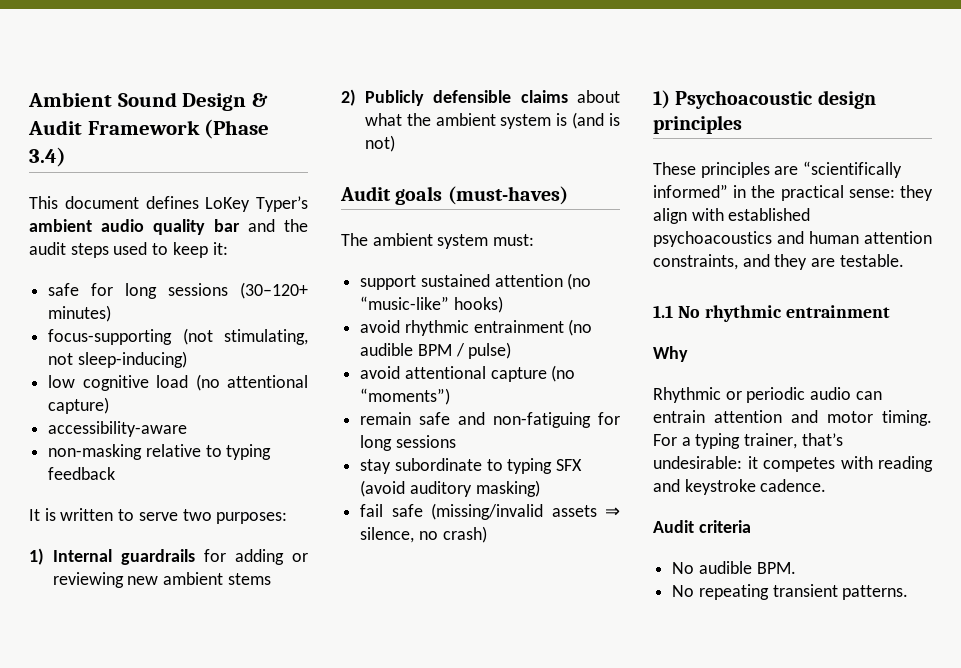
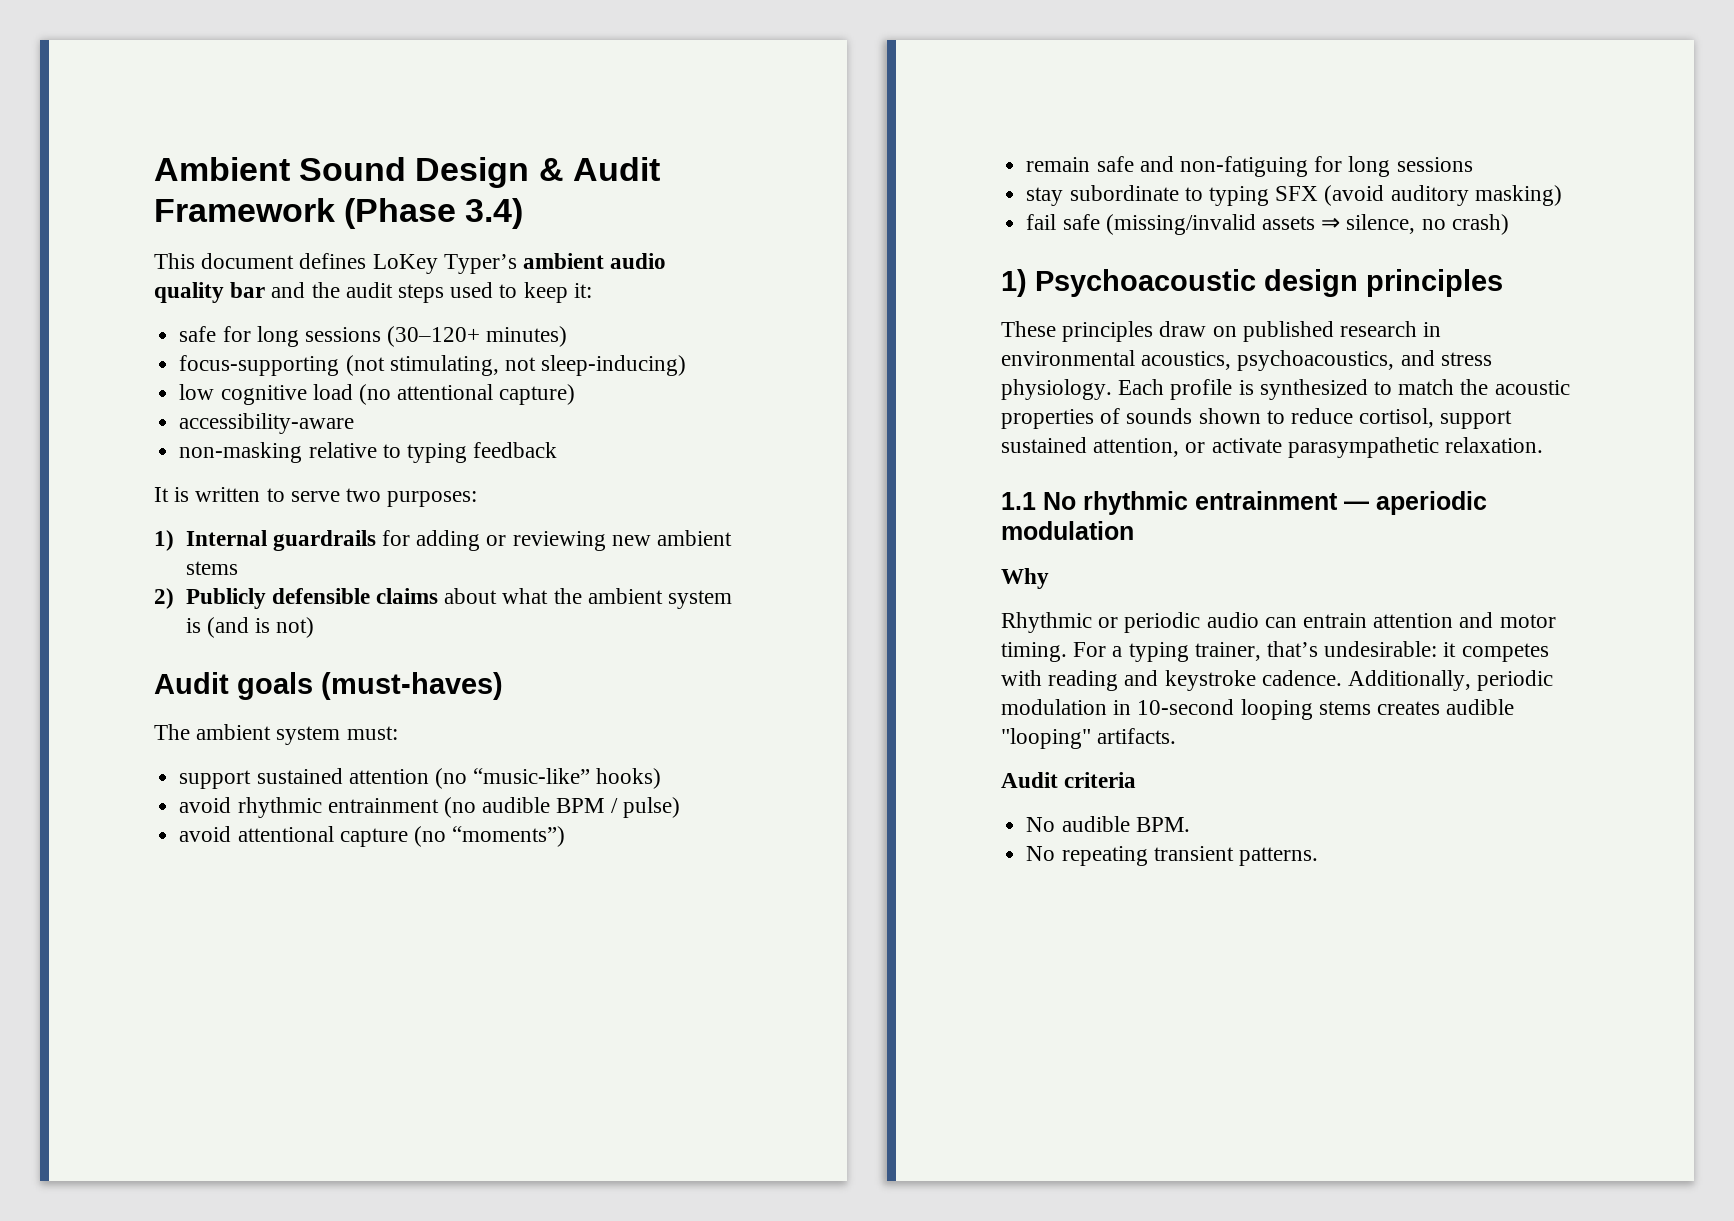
- These principles are “scientifically informed” in the practical sense: they align with established psychoacoustics and human attention constraints, and they are testable.
+ These principles draw on published research in environmental acoustics, psychoacoustics, and stress physiology. Each profile is synthesized to match the acoustic properties of sounds shown to reduce cortisol, support sustained attention, or activate parasympathetic relaxation.
- 1.1 No rhythmic entrainment
+ 1.1 No rhythmic entrainment — aperiodic modulation
+ Additionally, periodic modulation in 10-second looping stems creates audible "looping" artifacts.

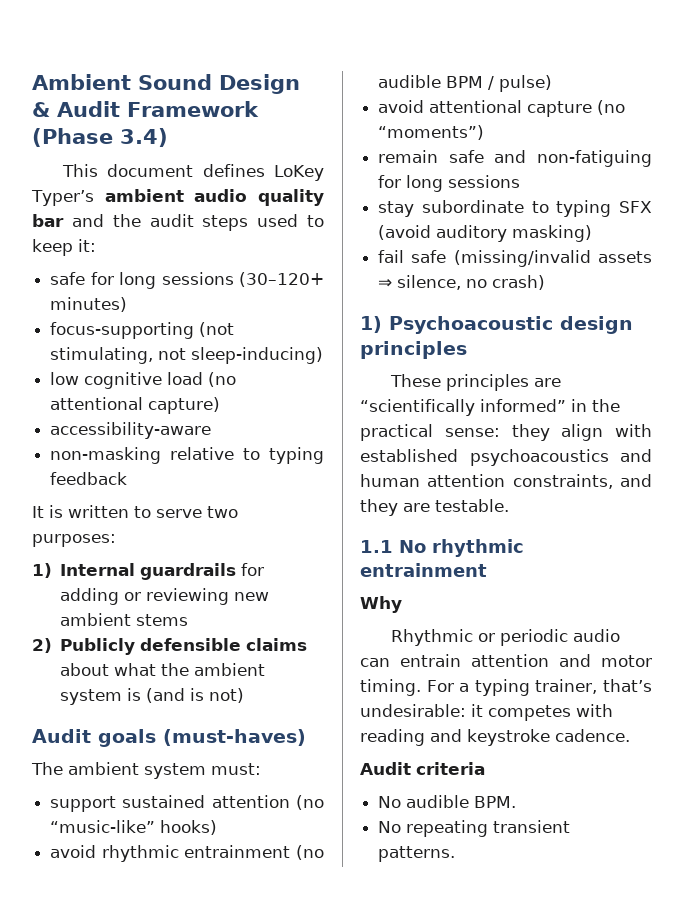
- These principles draw on published research in environmental acoustics, psychoacoustics, and stress physiology. Each profile is synthesized to match the acoustic properties of sounds shown to reduce cortisol, support sustained attention, or activate parasympathetic relaxation.
+ These principles are “scientifically informed” in the practical sense: they align with established psychoacoustics and human attention constraints, and they are testable.
- 1.1 No rhythmic entrainment — aperiodic modulation
+ 1.1 No rhythmic entrainment
- Additionally, periodic modulation in 10-second looping stems creates audible "looping" artifacts.

